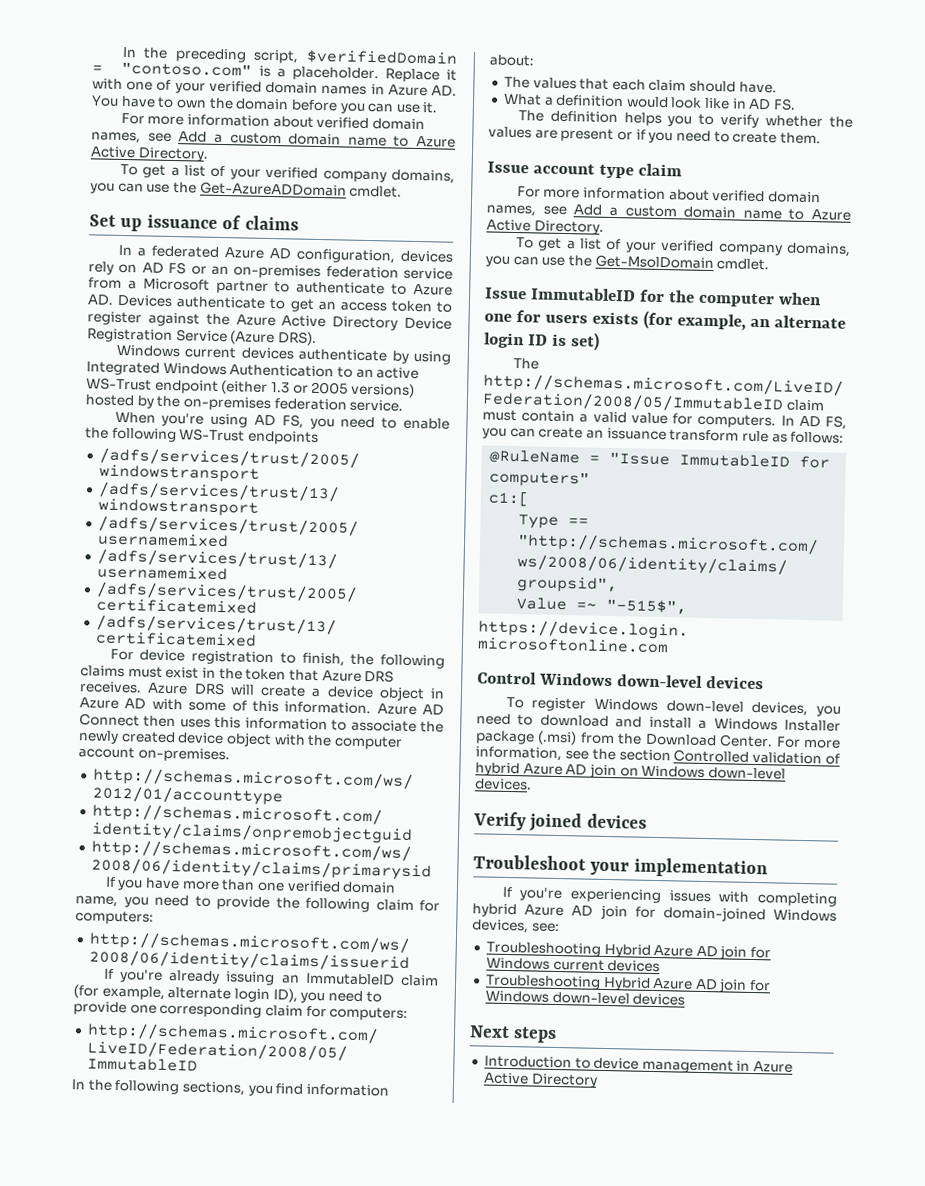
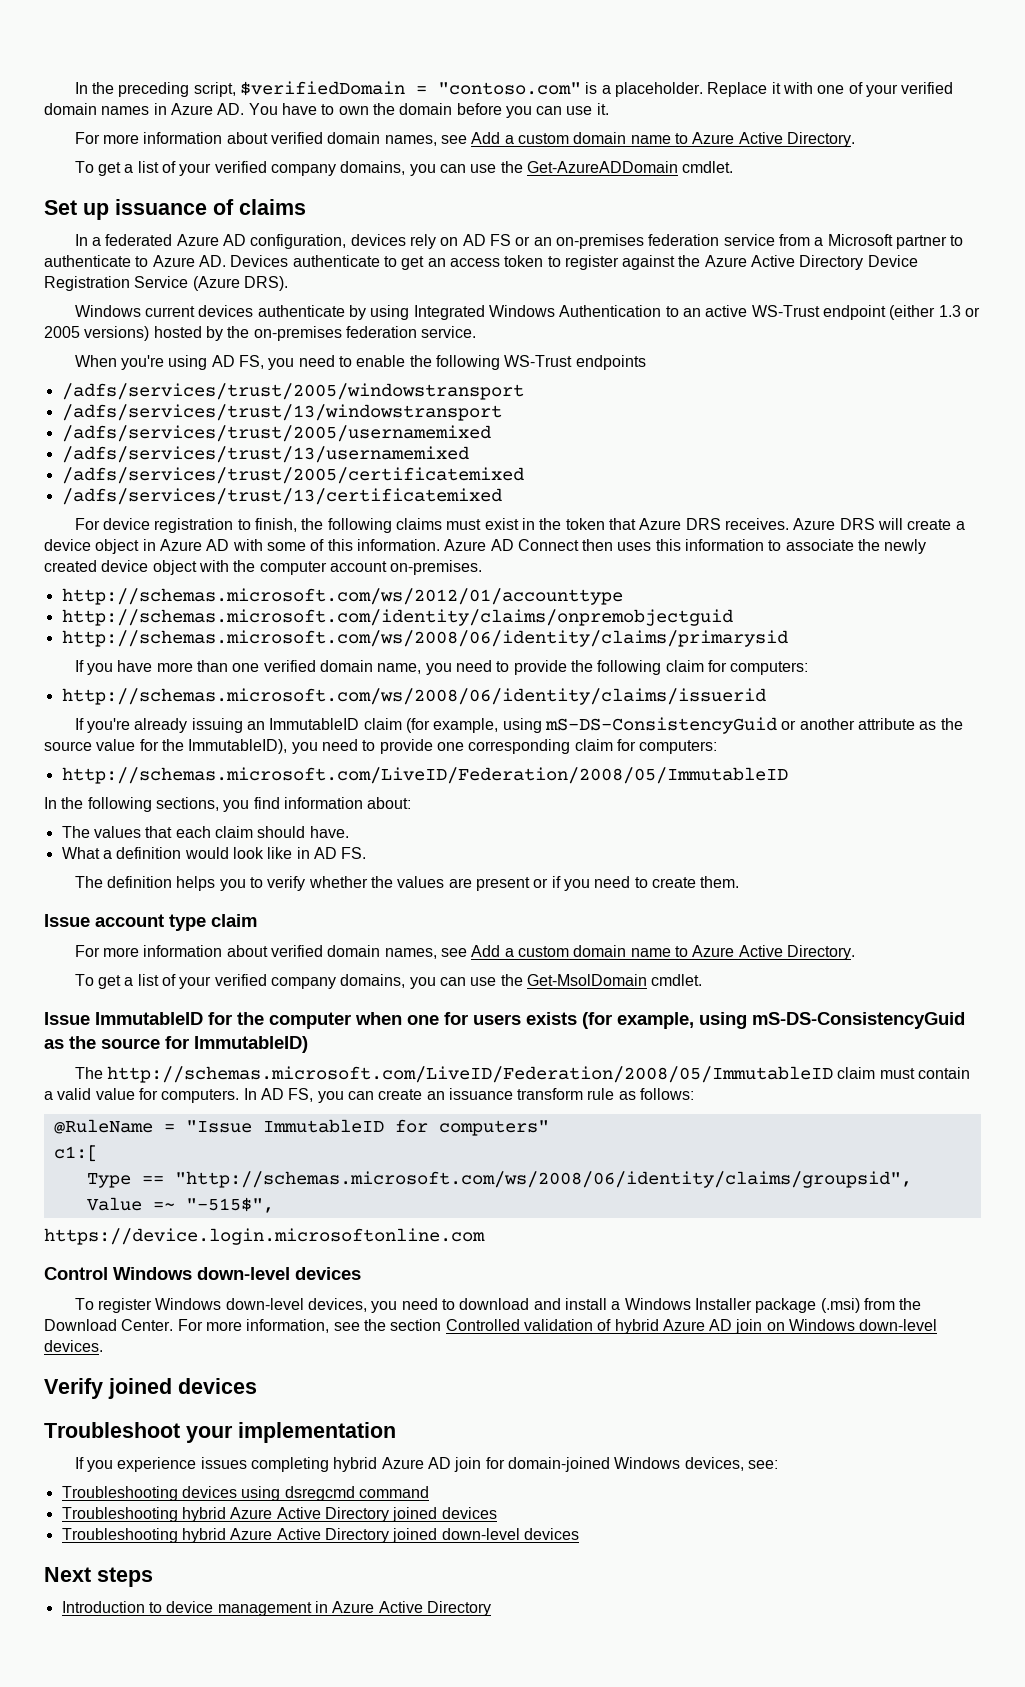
- If you're already issuing an ImmutableID claim (for example, alternate login ID), you need to provide one corresponding claim for computers:
+ If you're already issuing an ImmutableID claim (for example, using mS-DS-ConsistencyGuid or another attribute as the source value for the ImmutableID), you need to provide one corresponding claim for computers:
- Issue ImmutableID for the computer when one for users exists (for example, an alternate login ID is set)
+ Issue ImmutableID for the computer when one for users exists (for example, using mS-DS-ConsistencyGuid as the source for ImmutableID)
- If you're experiencing issues with completing hybrid Azure AD join for domain-joined Windows devices, see:
+ If you experience issues completing hybrid Azure AD join for domain-joined Windows devices, see:
- Troubleshooting Hybrid Azure AD join for Windows current devices
- Troubleshooting Hybrid Azure AD join for Windows down-level devices
+ Troubleshooting devices using dsregcmd command
+ Troubleshooting hybrid Azure Active Directory joined devices
+ Troubleshooting hybrid Azure Active Directory joined down-level devices

